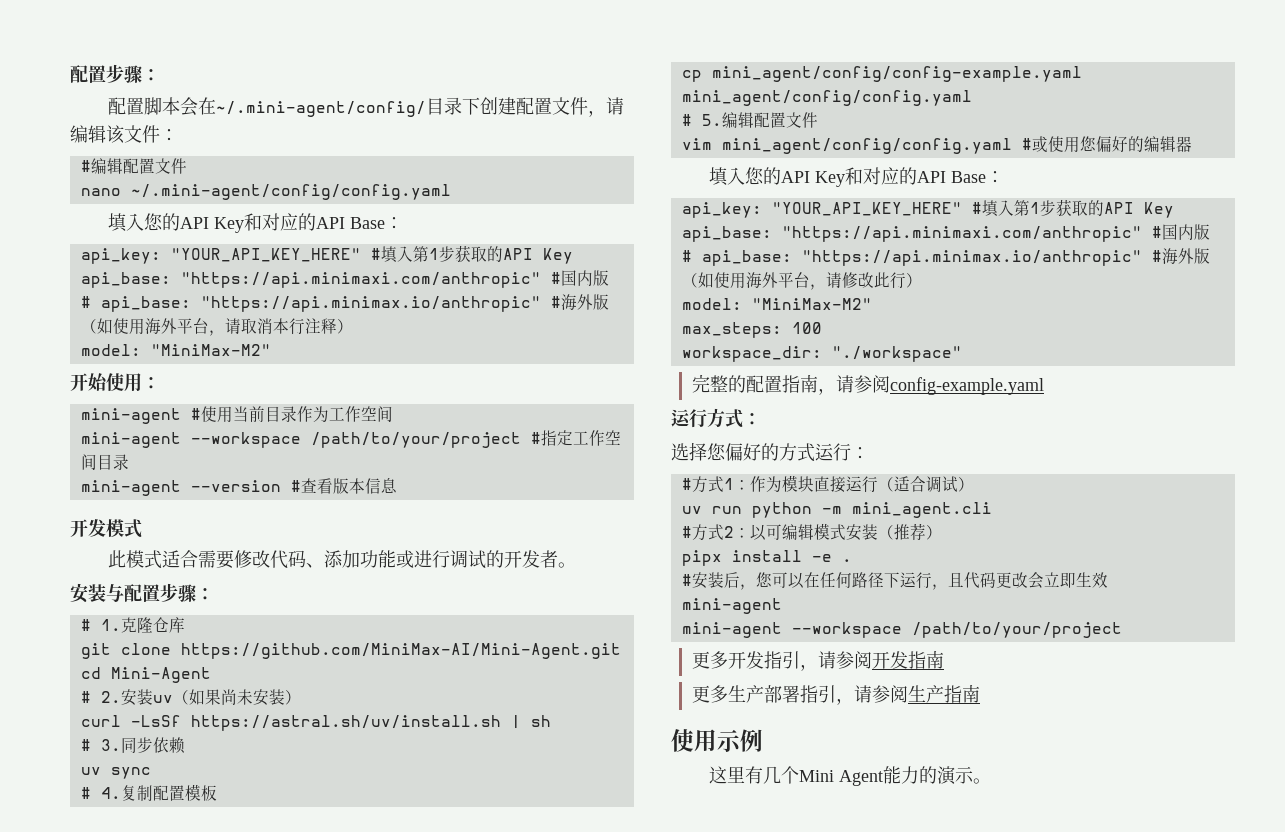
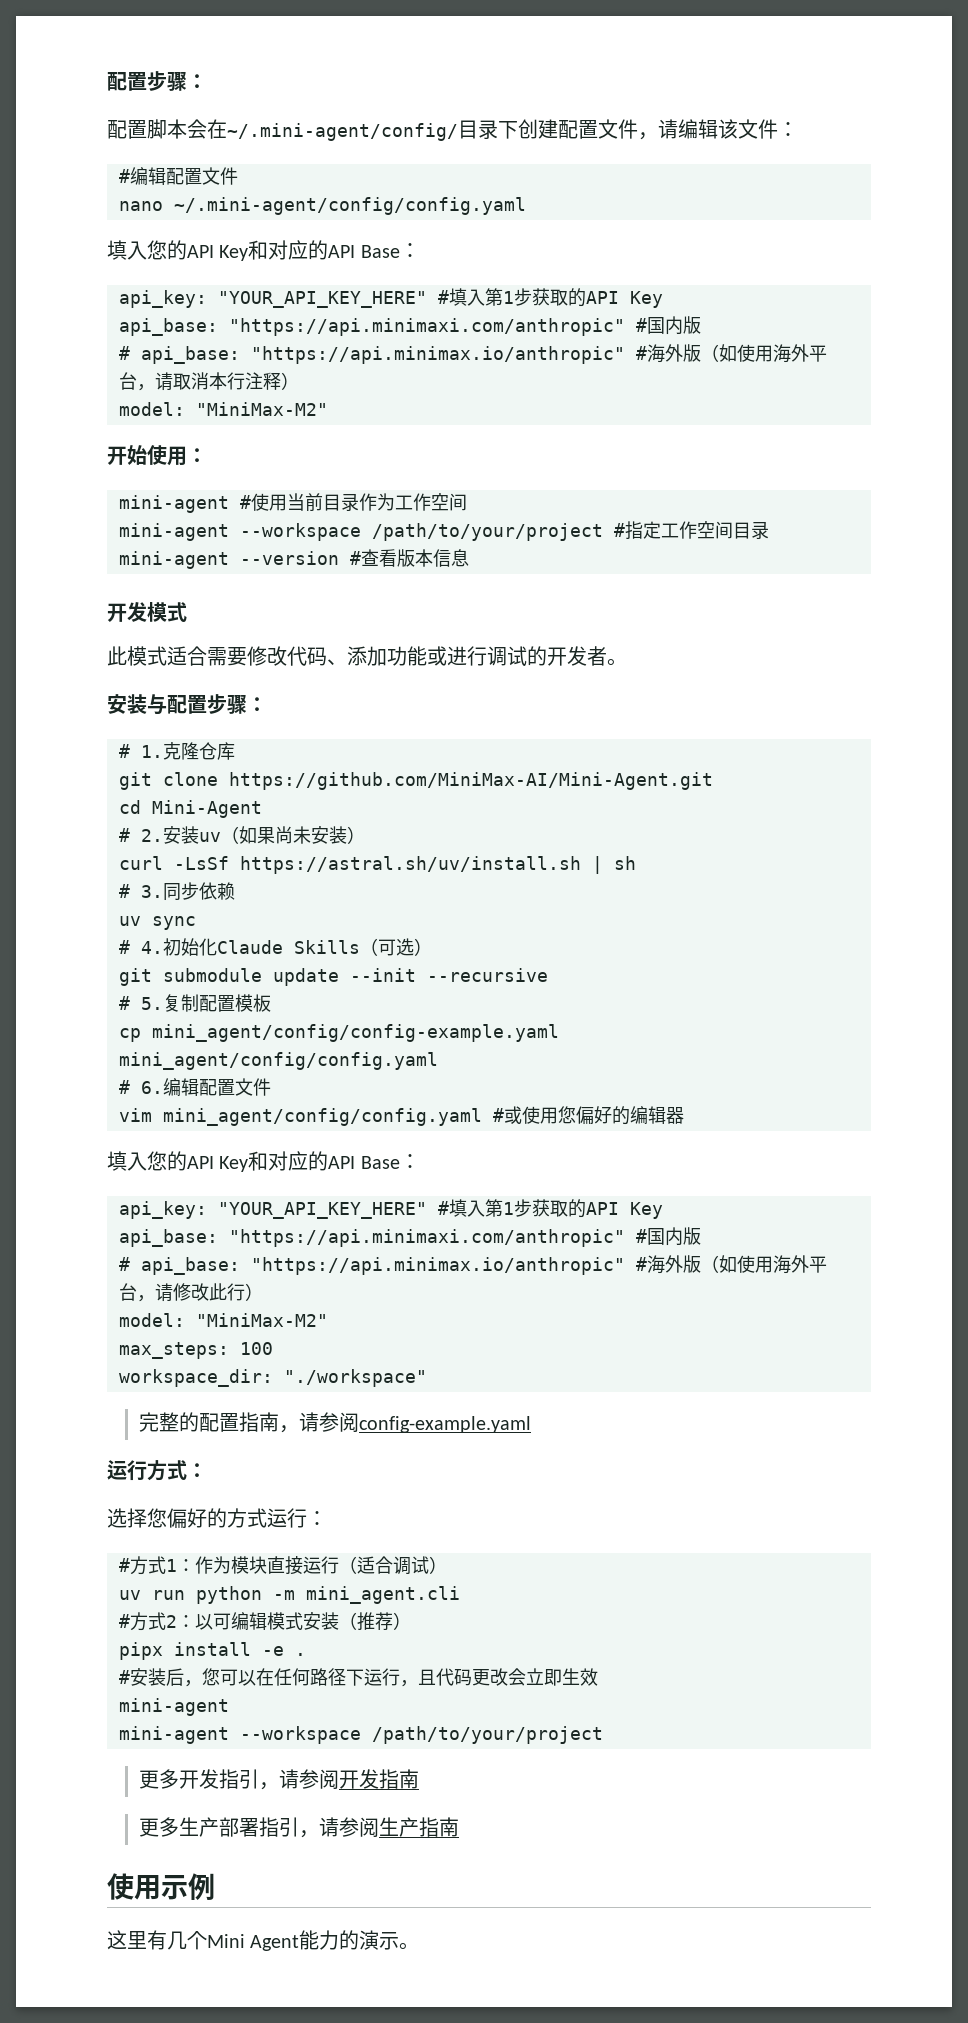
- # 4.复制配置模板
+ # 4.初始化Claude Skills（可选）
+ git submodule update --init --recursive
+ # 5.复制配置模板
- # 5.编辑配置文件
+ # 6.编辑配置文件

